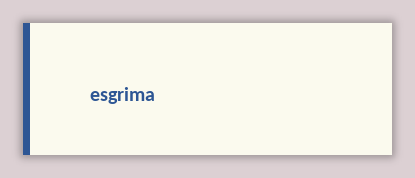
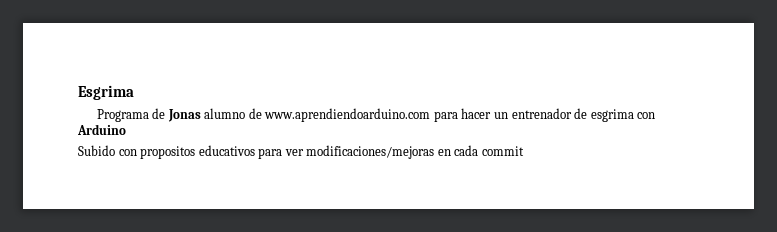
- esgrima
+ Esgrima
+ Programa de Jonas alumno de www.aprendiendoarduino.com para hacer un entrenador de esgrima con Arduino
+ Subido con propositos educativos para ver modificaciones/mejoras en cada commit

